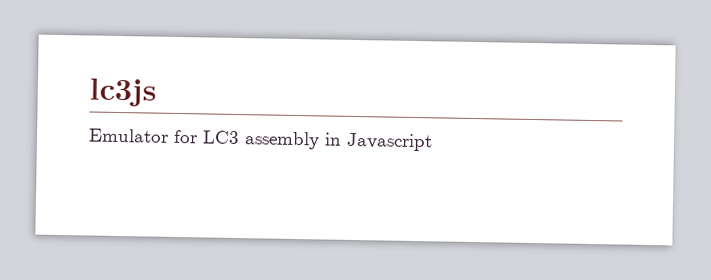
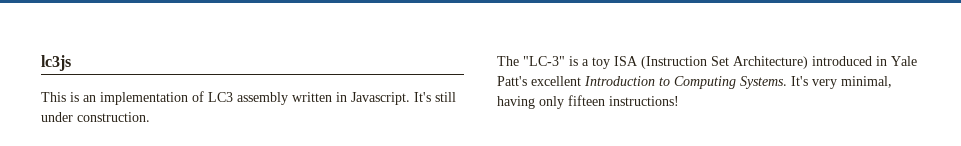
- Emulator for LC3 assembly in Javascript
+ This is an implementation of LC3 assembly written in Javascript. It's still under construction.
+ The "LC-3" is a toy ISA (Instruction Set Architecture) introduced in Yale Patt's excellent Introduction to Computing Systems. It's very minimal, having only fifteen instructions!

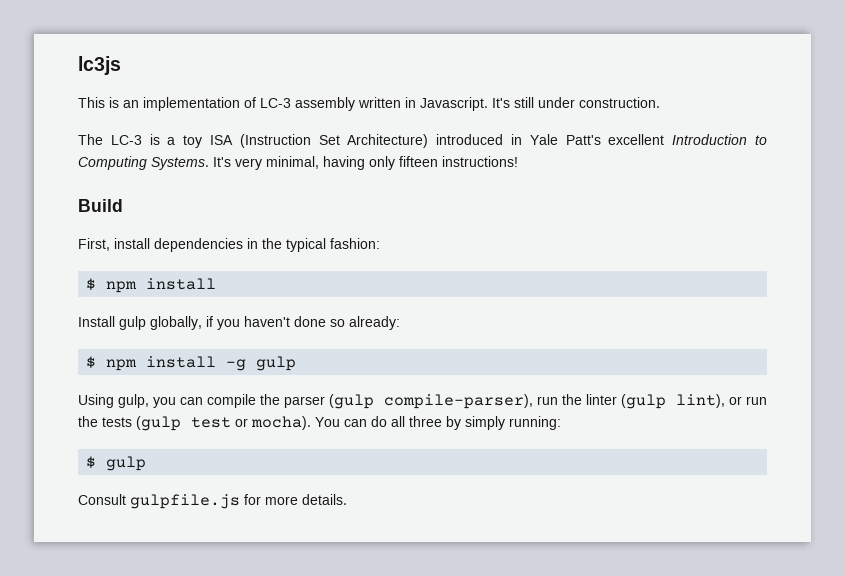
- This is an implementation of LC3 assembly written in Javascript.
+ This is an implementation of LC-3 assembly written in Javascript.
- The "LC-3" is a toy ISA (Instruction Set Architecture) introduced in Yale Patt's excellent Introduction to Computing Systems.
+ The LC-3 is a toy ISA (Instruction Set Architecture) introduced in Yale Patt's excellent Introduction to Computing Systems.
+ Build
+ First, install dependencies in the typical fashion:
+ $ npm install
+ Install gulp globally, if you haven't done so already:
+ $ npm install -g gulp
+ Using gulp, you can compile the parser (gulp compile-parser), run the linter (gulp lint), or run the tests (gulp test or mocha). You can do all three by simply running:
+ $ gulp
+ Consult gulpfile.js for more details.

